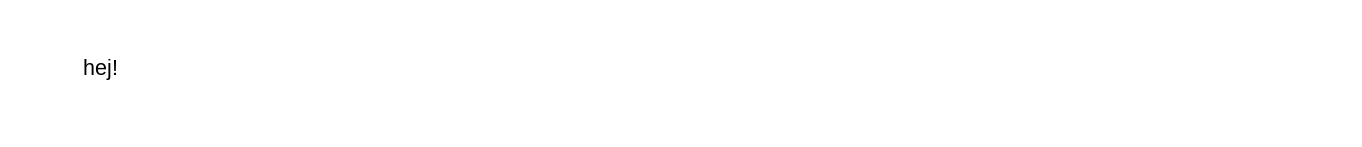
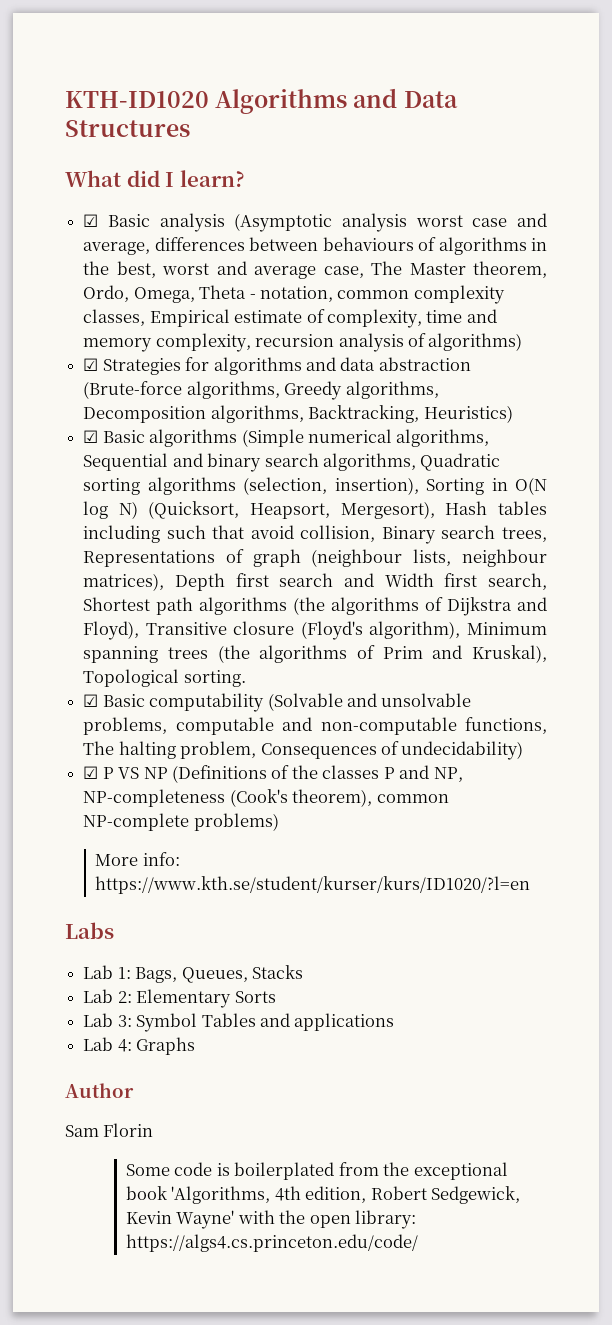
- hej!
+ KTH-ID1020 Algorithms and Data Structures
+ What did I learn?
+ ☑ Basic analysis (Asymptotic analysis worst case and average, differences between behaviours of algorithms in the best, worst and average case, The Master theorem, Ordo, Omega, Theta - notation, common complexity classes, Empirical estimate of complexity, time and memory complexity, recursion analysis of algorithms)
+ ☑ Strategies for algorithms and data abstraction (Brute-force algorithms, Greedy algorithms, Decomposition algorithms, Backtracking, Heuristics)
+ ☑ Basic algorithms (Simple numerical algorithms, Sequential and binary search algorithms, Quadratic sorting algorithms (selection, insertion), Sorting in O(N log N) (Quicksort, Heapsort, Mergesort), Hash tables including such that avoid collision, Binary search trees, Representations of graph (neighbour lists, neighbour matrices), Depth first search and Width first search, Shortest path algorithms (the algorithms of Dijkstra and Floyd), Transitive closure (Floyd's algorithm), Minimum spanning trees (the algorithms of Prim and Kruskal), Topological sorting.
+ ☑ Basic computability (Solvable and unsolvable problems, computable and non-computable functions, The halting problem, Consequences of undecidability)
+ ☑ P VS NP (Definitions of the classes P and NP, NP-completeness (Cook's theorem), common NP-complete problems)
+ More info: https://www.kth.se/student/kurser/kurs/ID1020/?l=en
+ Labs
+ Lab 1: Bags, Queues, Stacks
+ Lab 2: Elementary Sorts
+ Lab 3: Symbol Tables and applications
+ Lab 4: Graphs
+ Author
+ Sam Florin
+ Some code is boilerplated from the exceptional book 'Algorithms, 4th edition, Robert Sedgewick, Kevin Wayne' with the open library: https://algs4.cs.princeton.edu/code/

